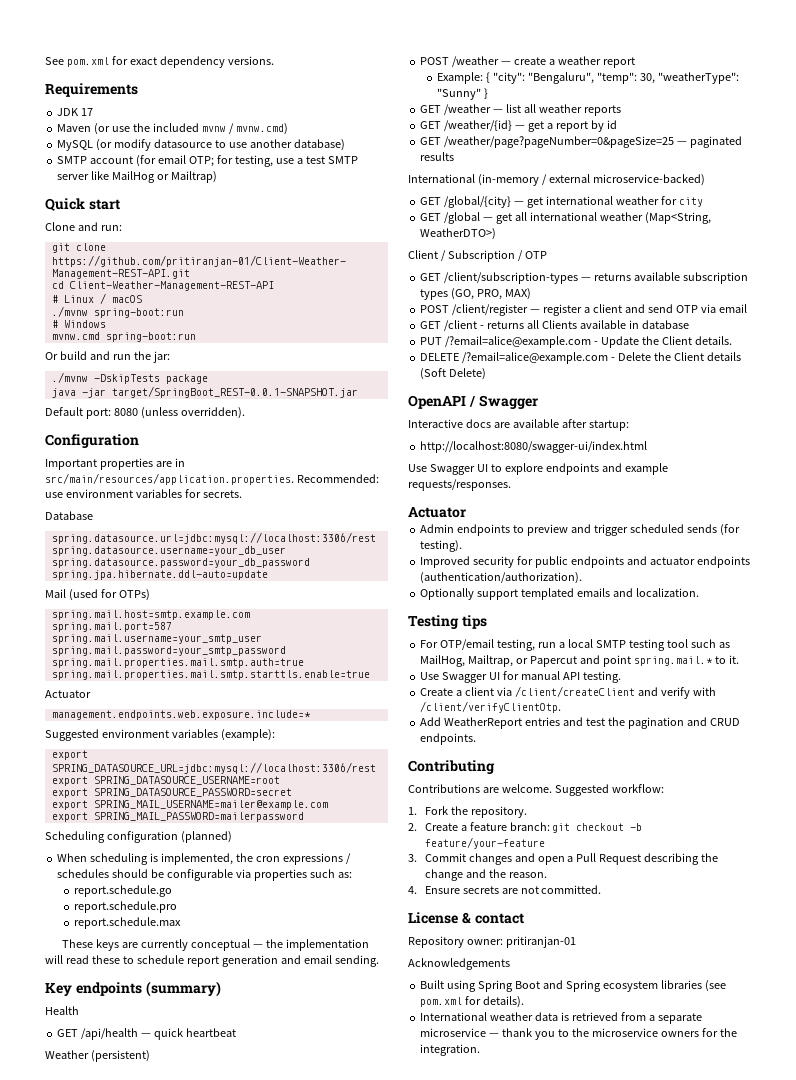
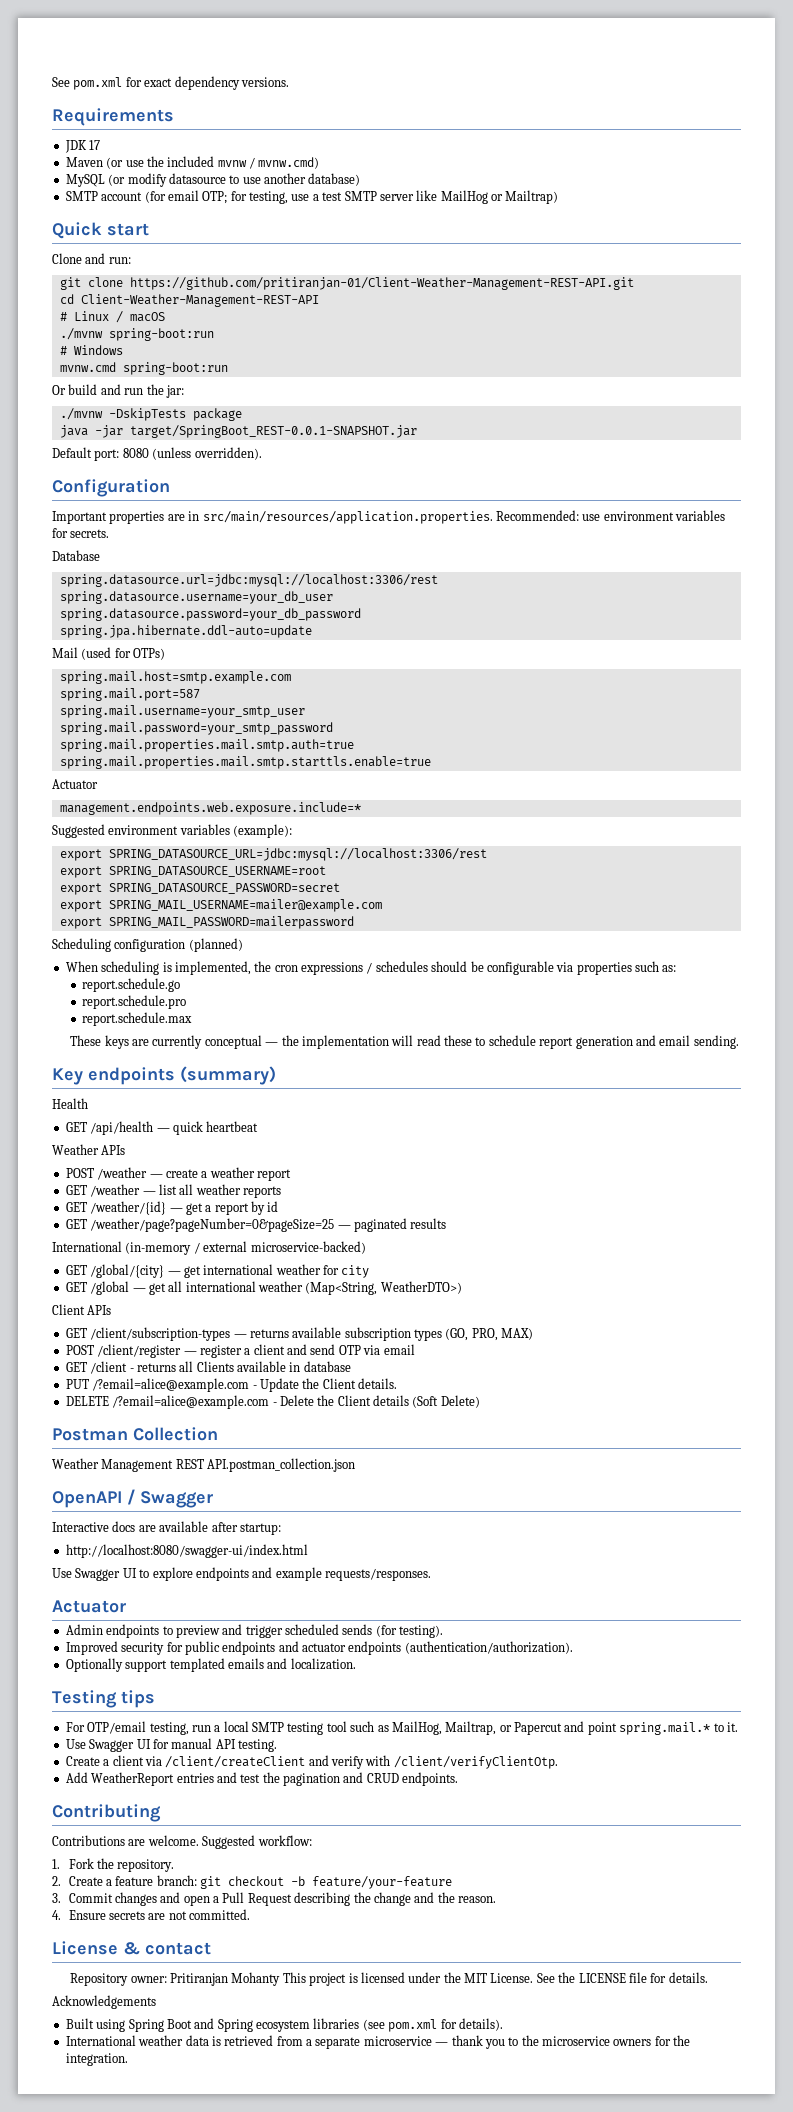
- Weather (persistent)
+ Weather APIs
- Example: { "city": "Bengaluru", "temp": 30, "weatherType": "Sunny" }
- Client / Subscription / OTP
+ Client APIs
+ Postman Collection
+ Weather Management REST API.postman_collection.json
- Repository owner: pritiranjan-01
+ Repository owner: Pritiranjan Mohanty This project is licensed under the MIT License. See the LICENSE file for details.

